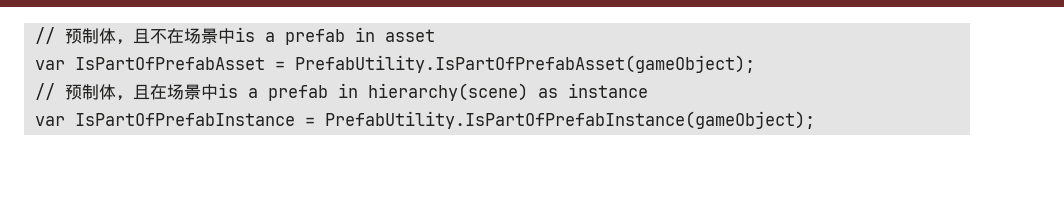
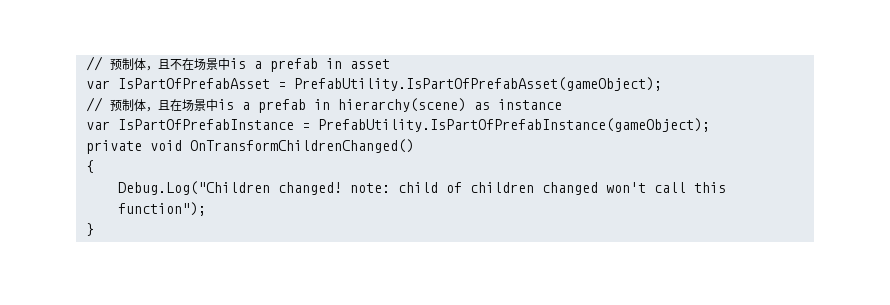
+ private void OnTransformChildrenChanged()
+ {
+ Debug.Log("Children changed! note: child of children changed won't call this function");
+ }

